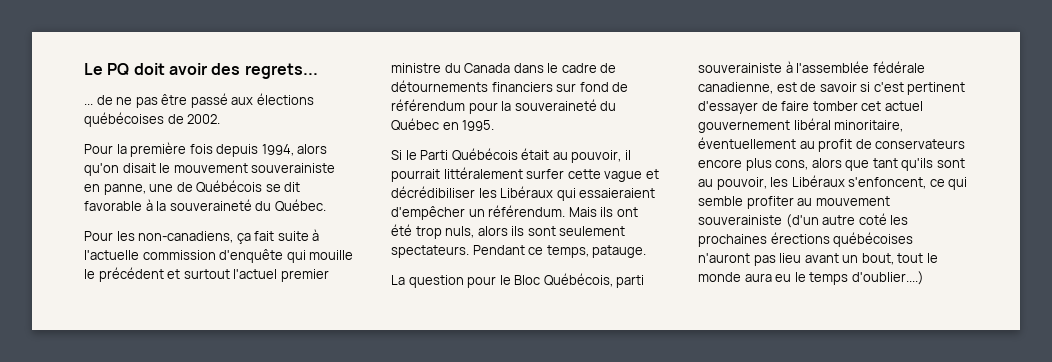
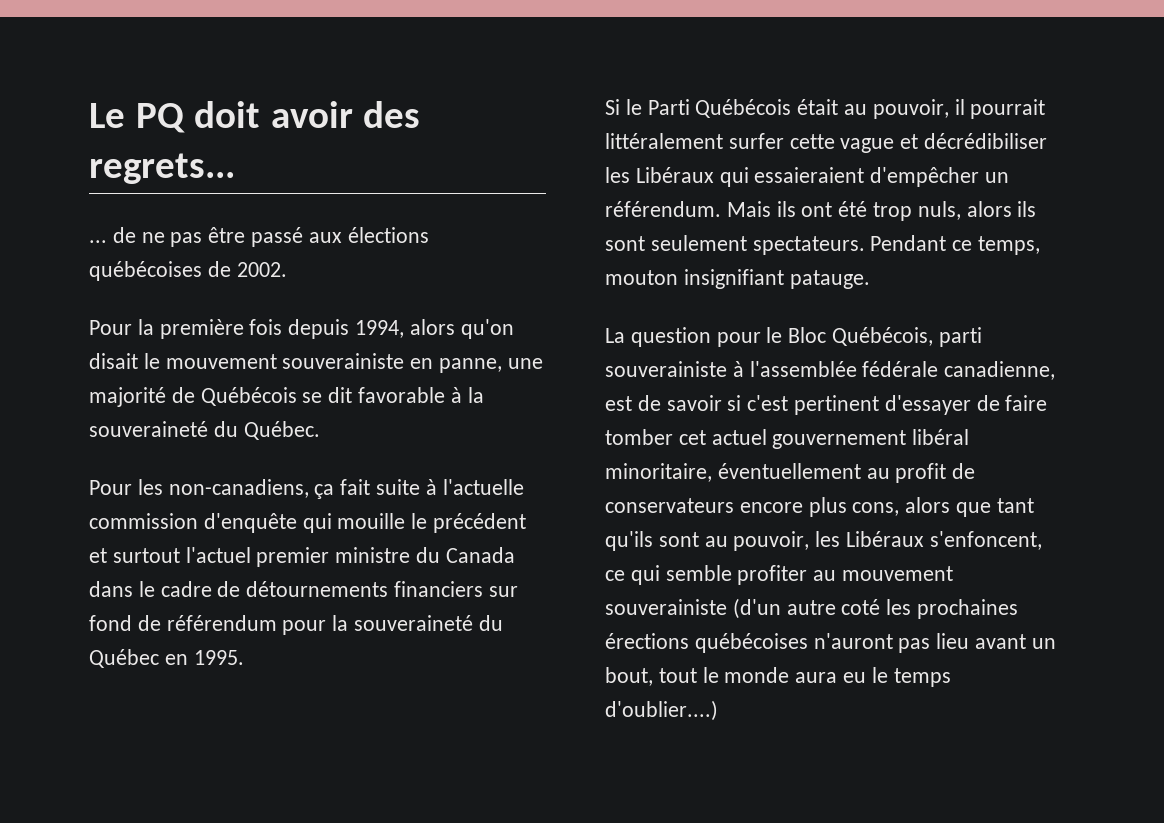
- Pour la première fois depuis 1994, alors qu'on disait le mouvement souverainiste en panne, une de Québécois se dit favorable à la souveraineté du Québec.
+ Pour la première fois depuis 1994, alors qu'on disait le mouvement souverainiste en panne, une majorité de Québécois se dit favorable à la souveraineté du Québec.
- Pendant ce temps, patauge.
+ Pendant ce temps, mouton insignifiant patauge.

